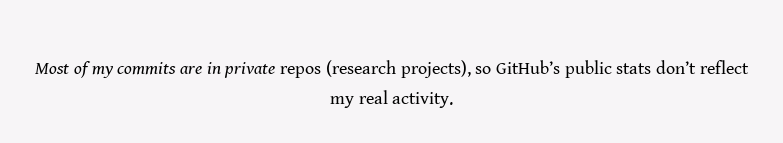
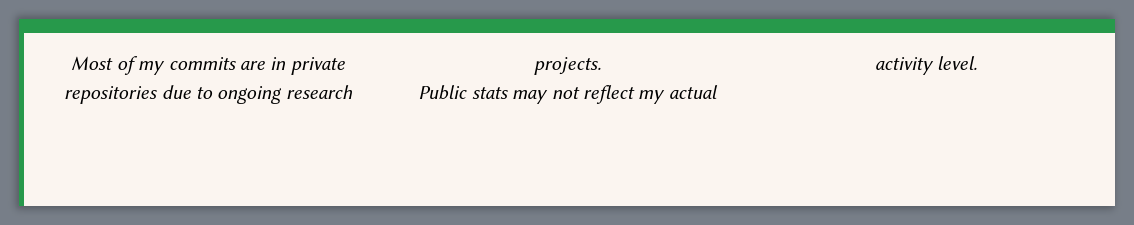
- Most of my commits are in private repos (research projects), so GitHub’s public stats don’t reflect my real activity.
+ Most of my commits are in private repositories due to ongoing research projects.
+ Public stats may not reflect my actual activity level.

